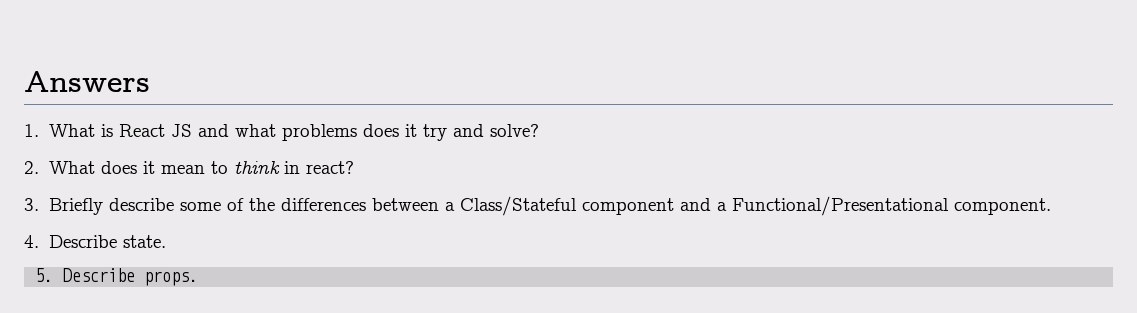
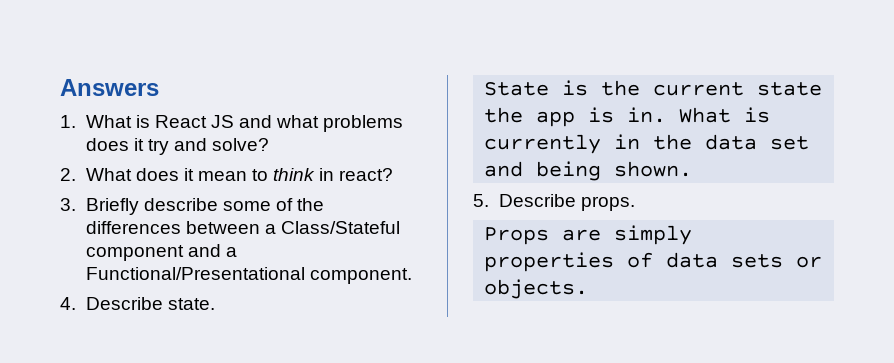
+ State is the current state the app is in. What is currently in the data set and being shown.
  5. Describe props.
+ Props are simply properties of data sets or objects.

